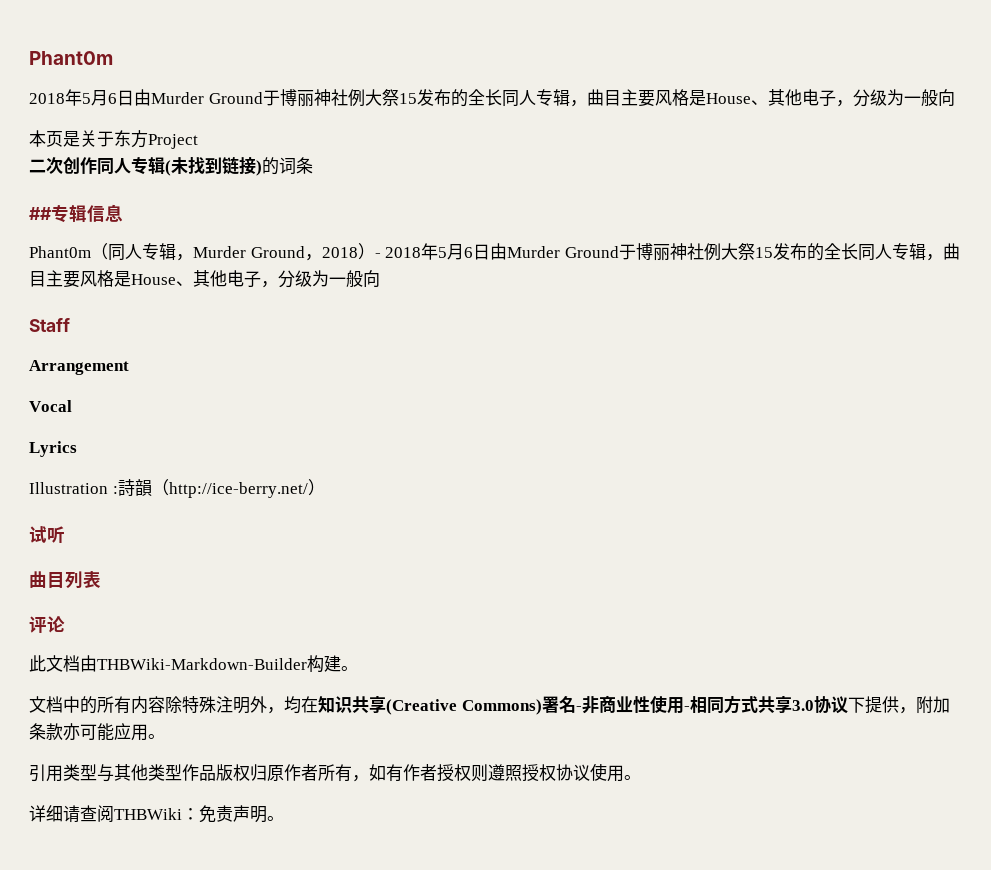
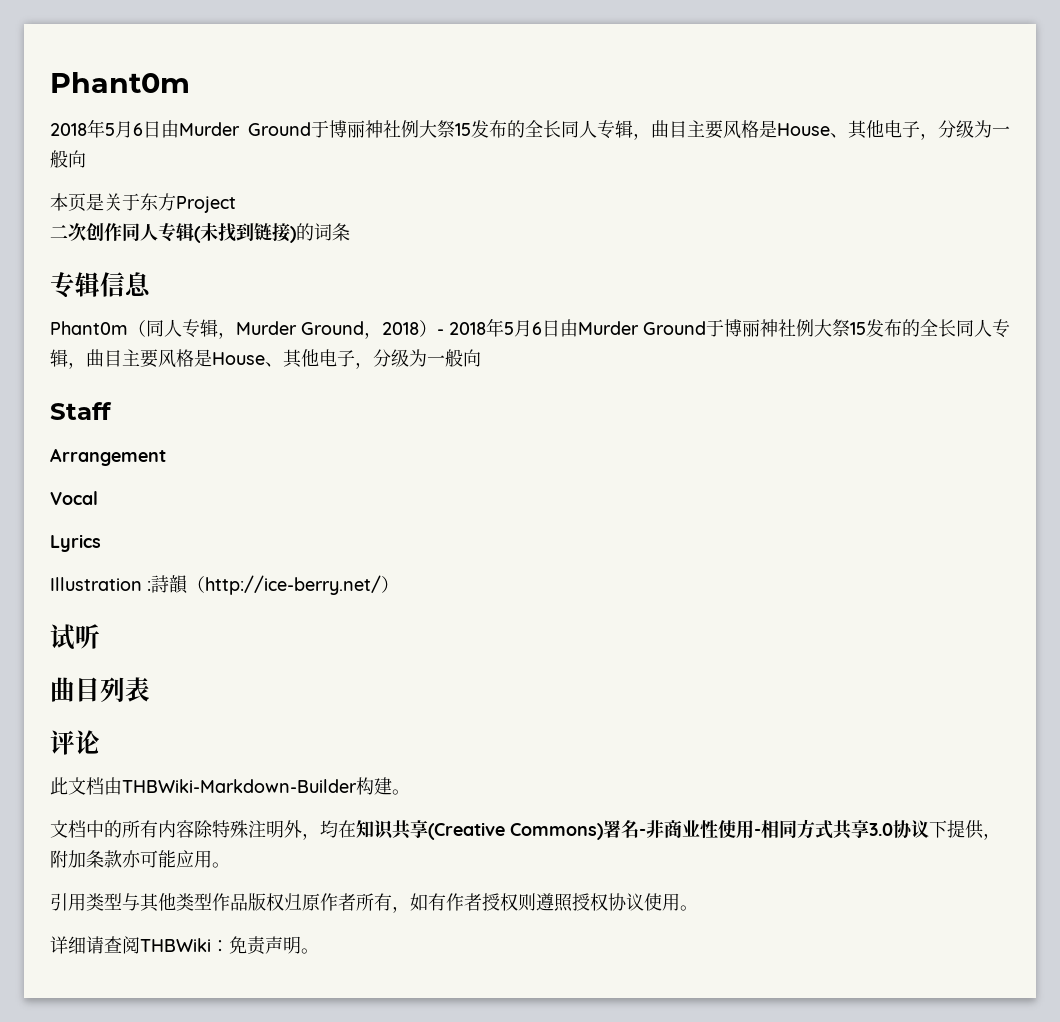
- ##专辑信息
+ 专辑信息

